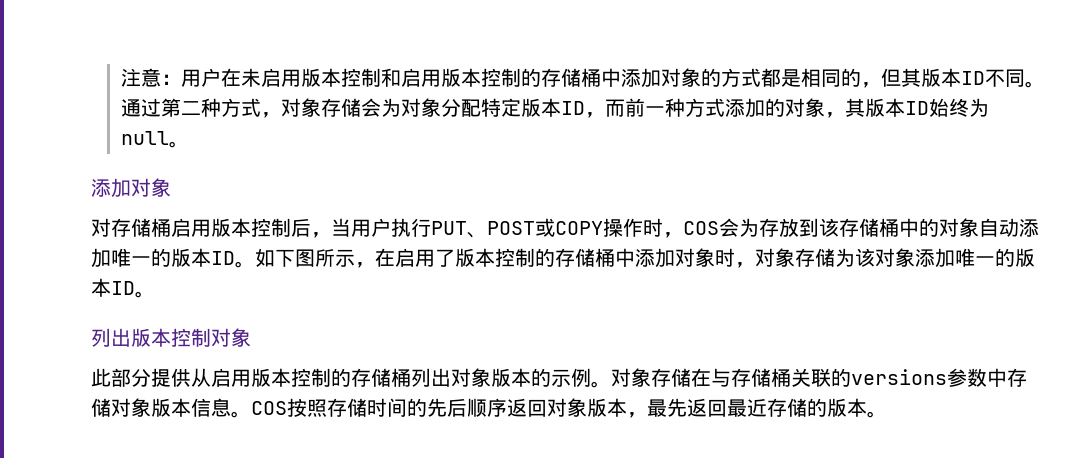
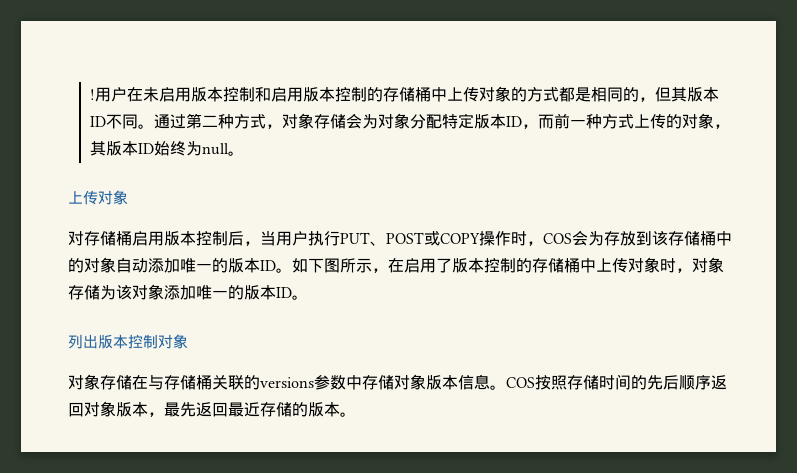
- 注意：用户在未启用版本控制和启用版本控制的存储桶中添加对象的方式都是相同的，但其版本ID不同。
+ !用户在未启用版本控制和启用版本控制的存储桶中上传对象的方式都是相同的，但其版本ID不同。
- 通过第二种方式，对象存储会为对象分配特定版本ID，而前一种方式添加的对象，其版本ID始终为null。
- 添加对象
+ 通过第二种方式，对象存储会为对象分配特定版本ID，而前一种方式上传的对象，其版本ID始终为null。
+ 上传对象
- 如下图所示，在启用了版本控制的存储桶中添加对象时，对象存储为该对象添加唯一的版本ID。
+ 如下图所示，在启用了版本控制的存储桶中上传对象时，对象存储为该对象添加唯一的版本ID。
- 此部分提供从启用版本控制的存储桶列出对象版本的示例。

